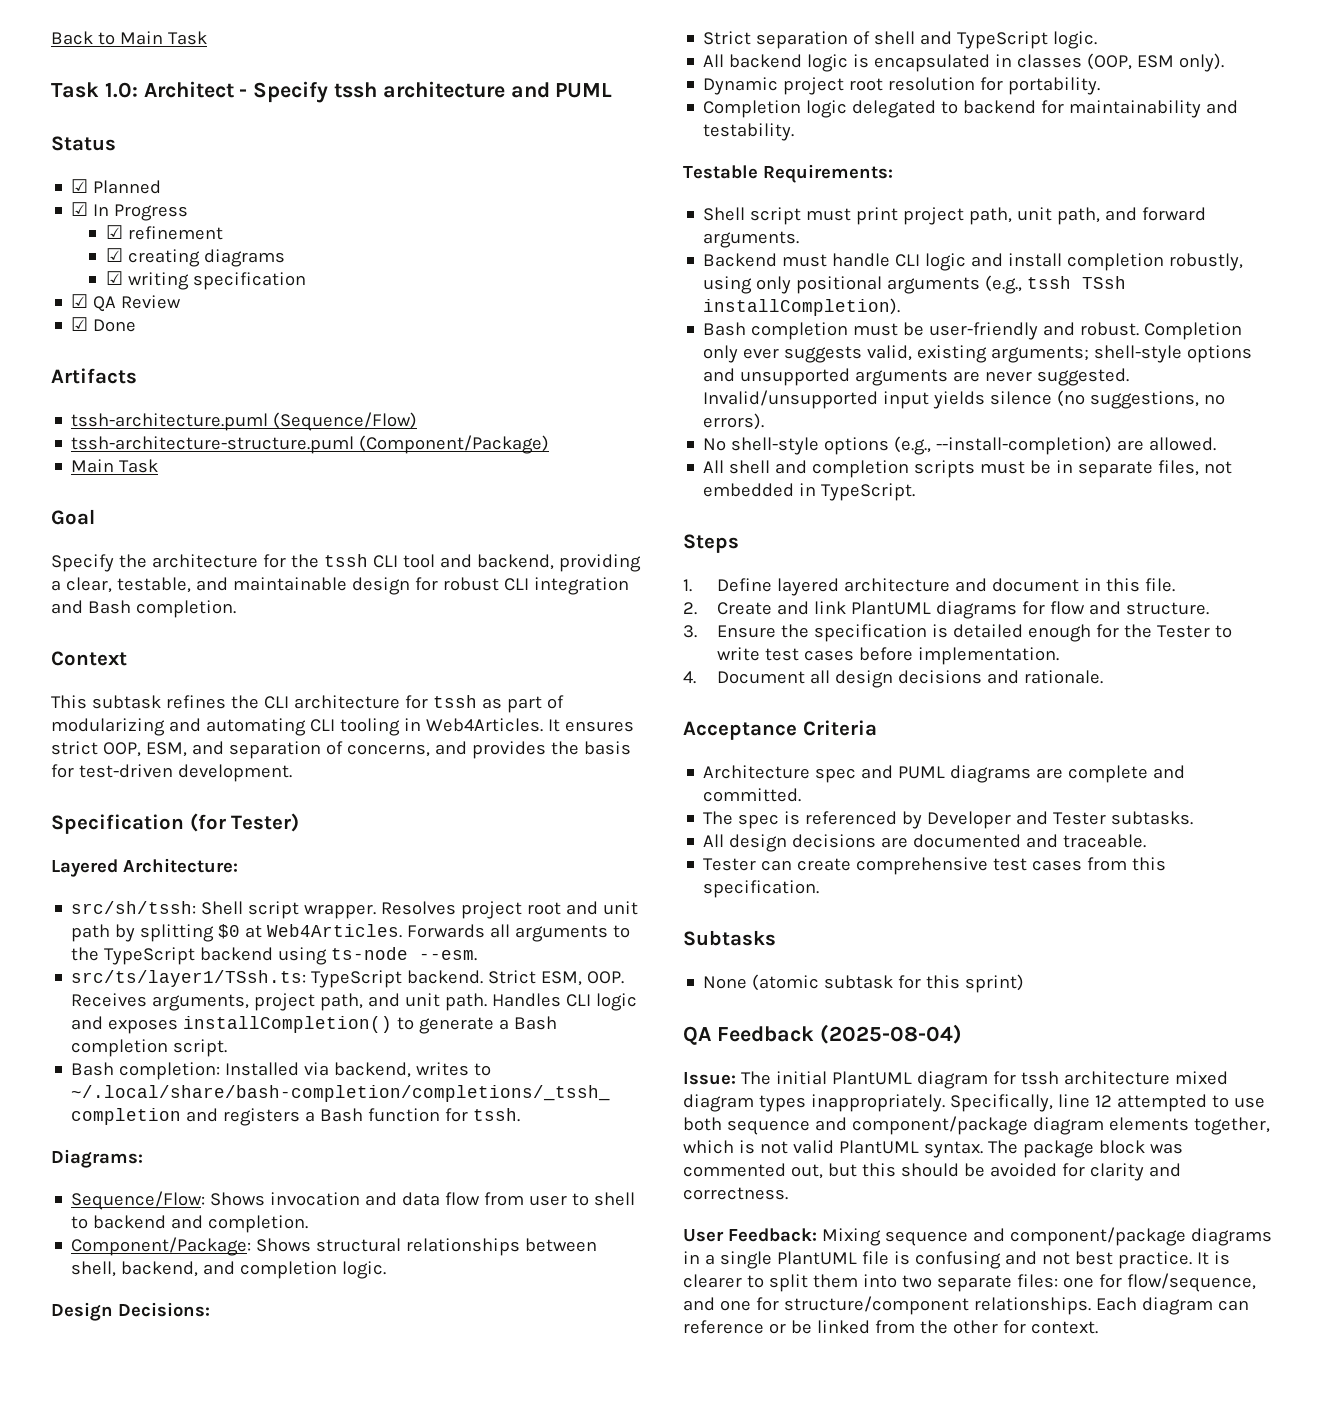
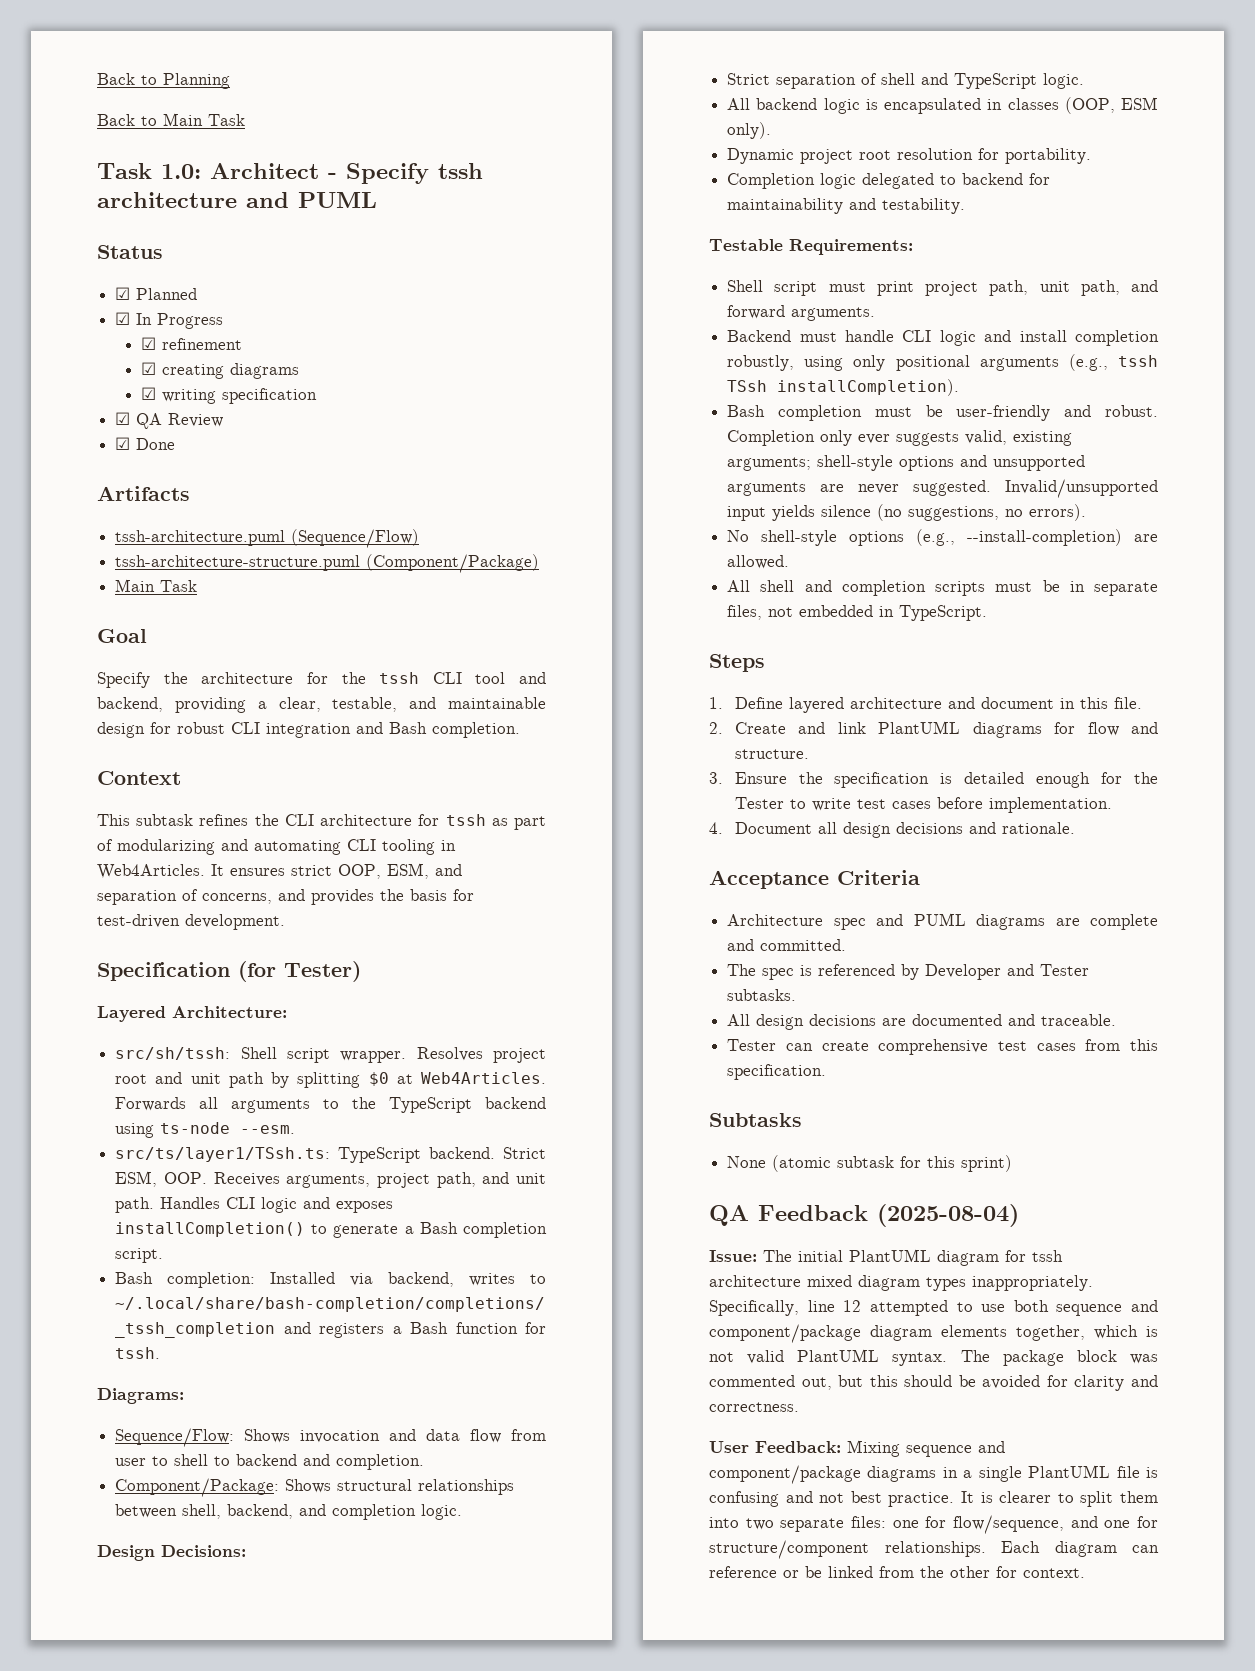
+ Back to Planning

